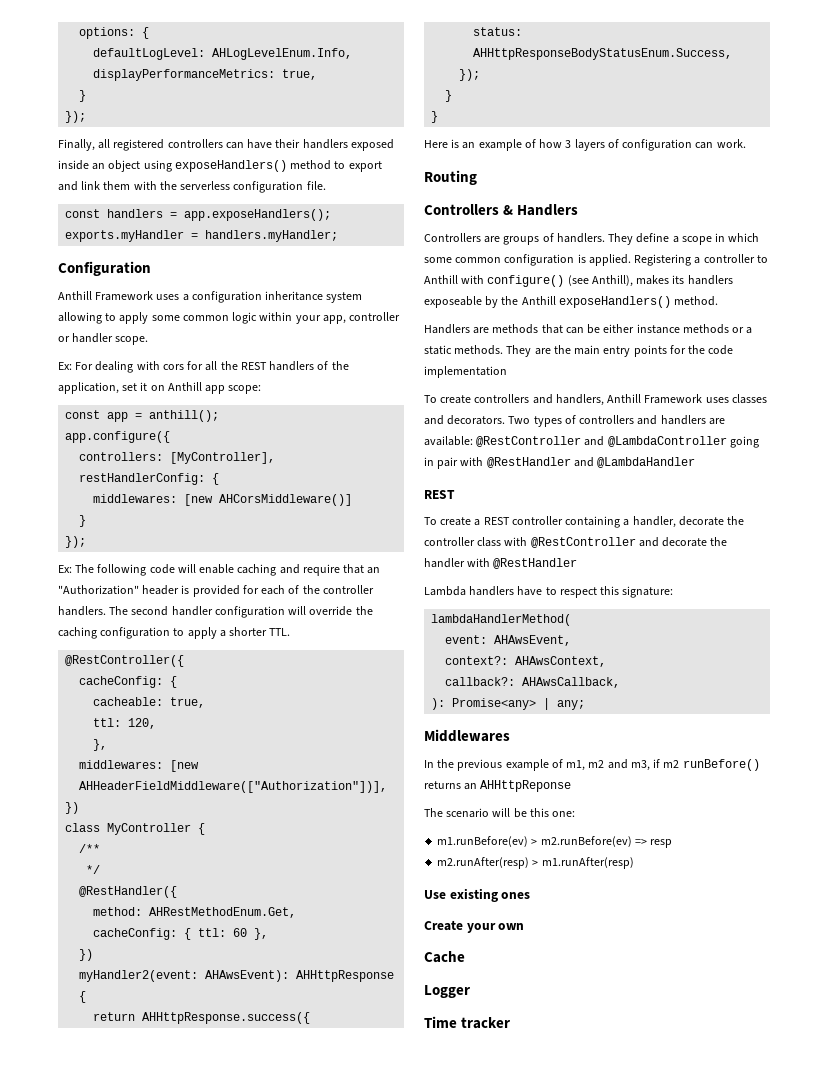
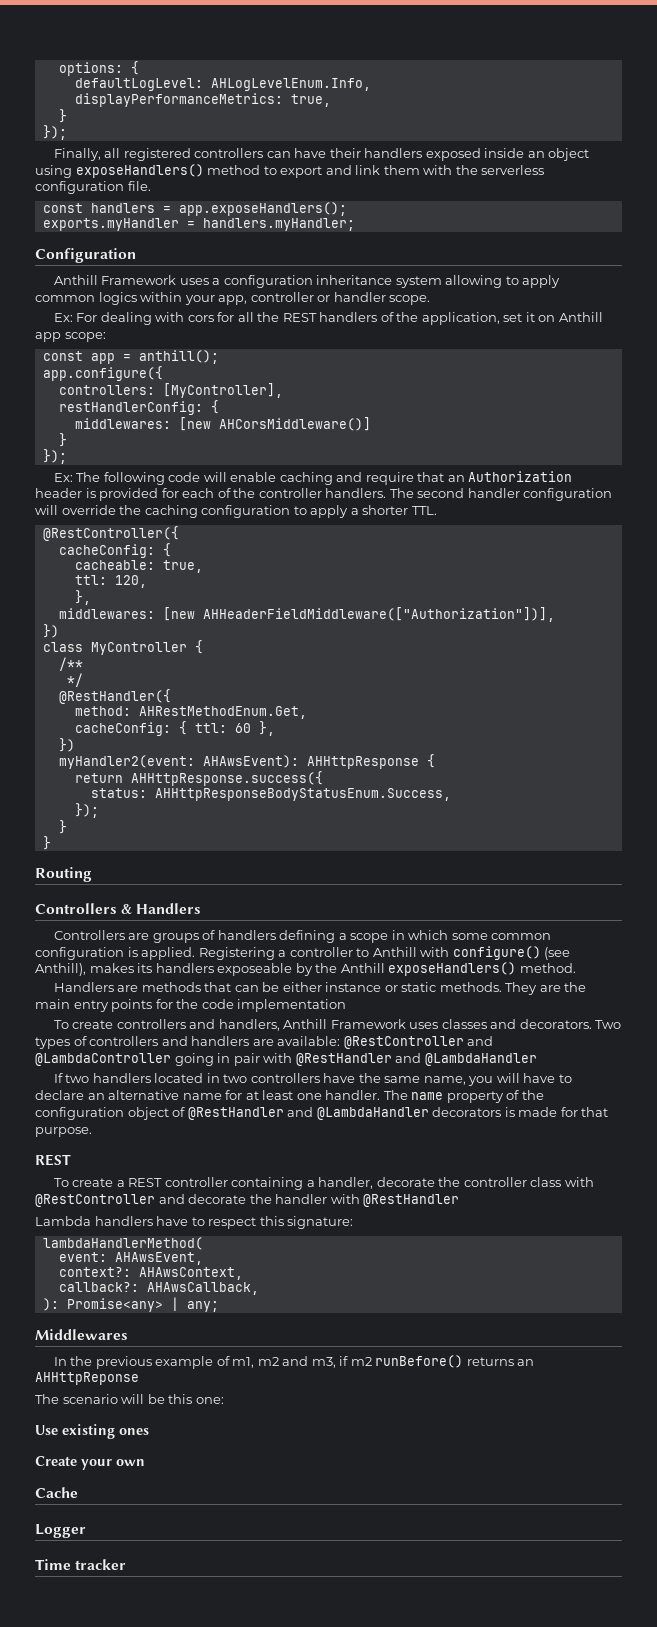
- Anthill Framework uses a configuration inheritance system allowing to apply some common logic within your app, controller or handler scope.
+ Anthill Framework uses a configuration inheritance system allowing to apply common logics within your app, controller or handler scope.
- Ex: The following code will enable caching and require that an "Authorization" header is provided for each of the controller handlers.
+ Ex: The following code will enable caching and require that an Authorization header is provided for each of the controller handlers.
- Here is an example of how 3 layers of configuration can work.
- Controllers are groups of handlers. They define a scope in which some common configuration is applied.
+ Controllers are groups of handlers defining a scope in which some common configuration is applied.
- Handlers are methods that can be either instance methods or a static methods.
+ Handlers are methods that can be either instance or static methods.
+ If two handlers located in two controllers have the same name, you will have to declare an alternative name for at least one handler. The name property of the configuration object of @RestHandler and @LambdaHandler decorators is made for that purpose.
- m1.runBefore(ev) > m2.runBefore(ev) => resp
- m2.runAfter(resp) > m1.runAfter(resp)

